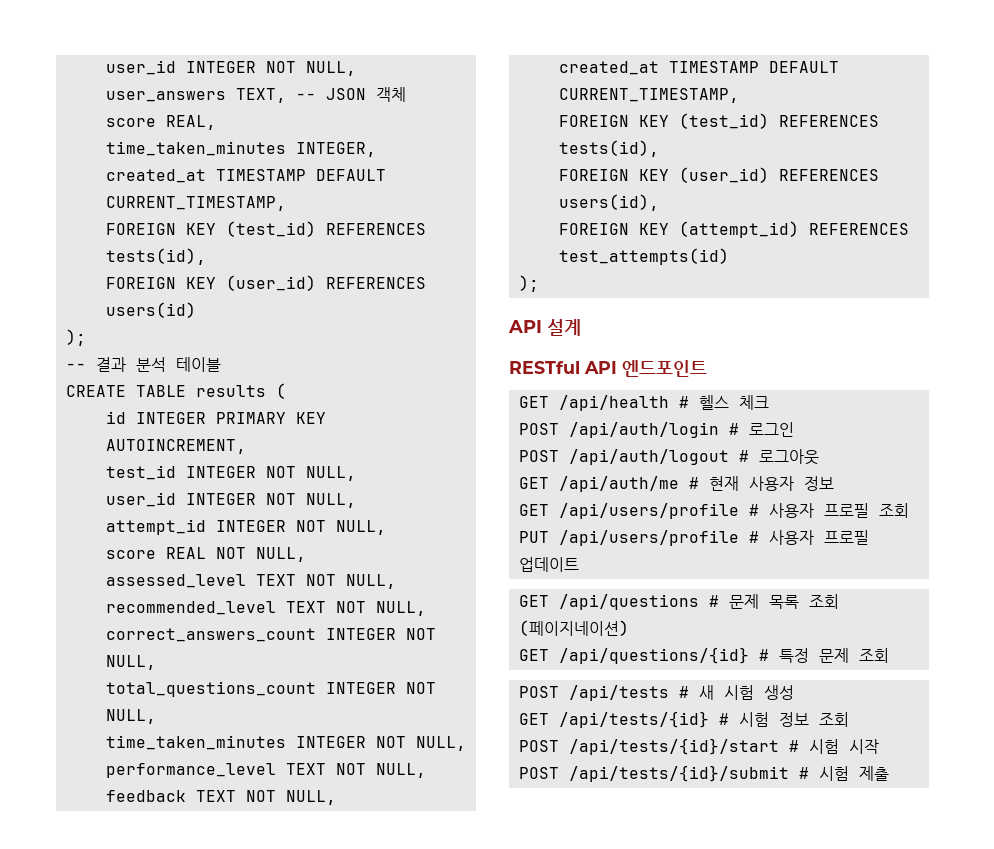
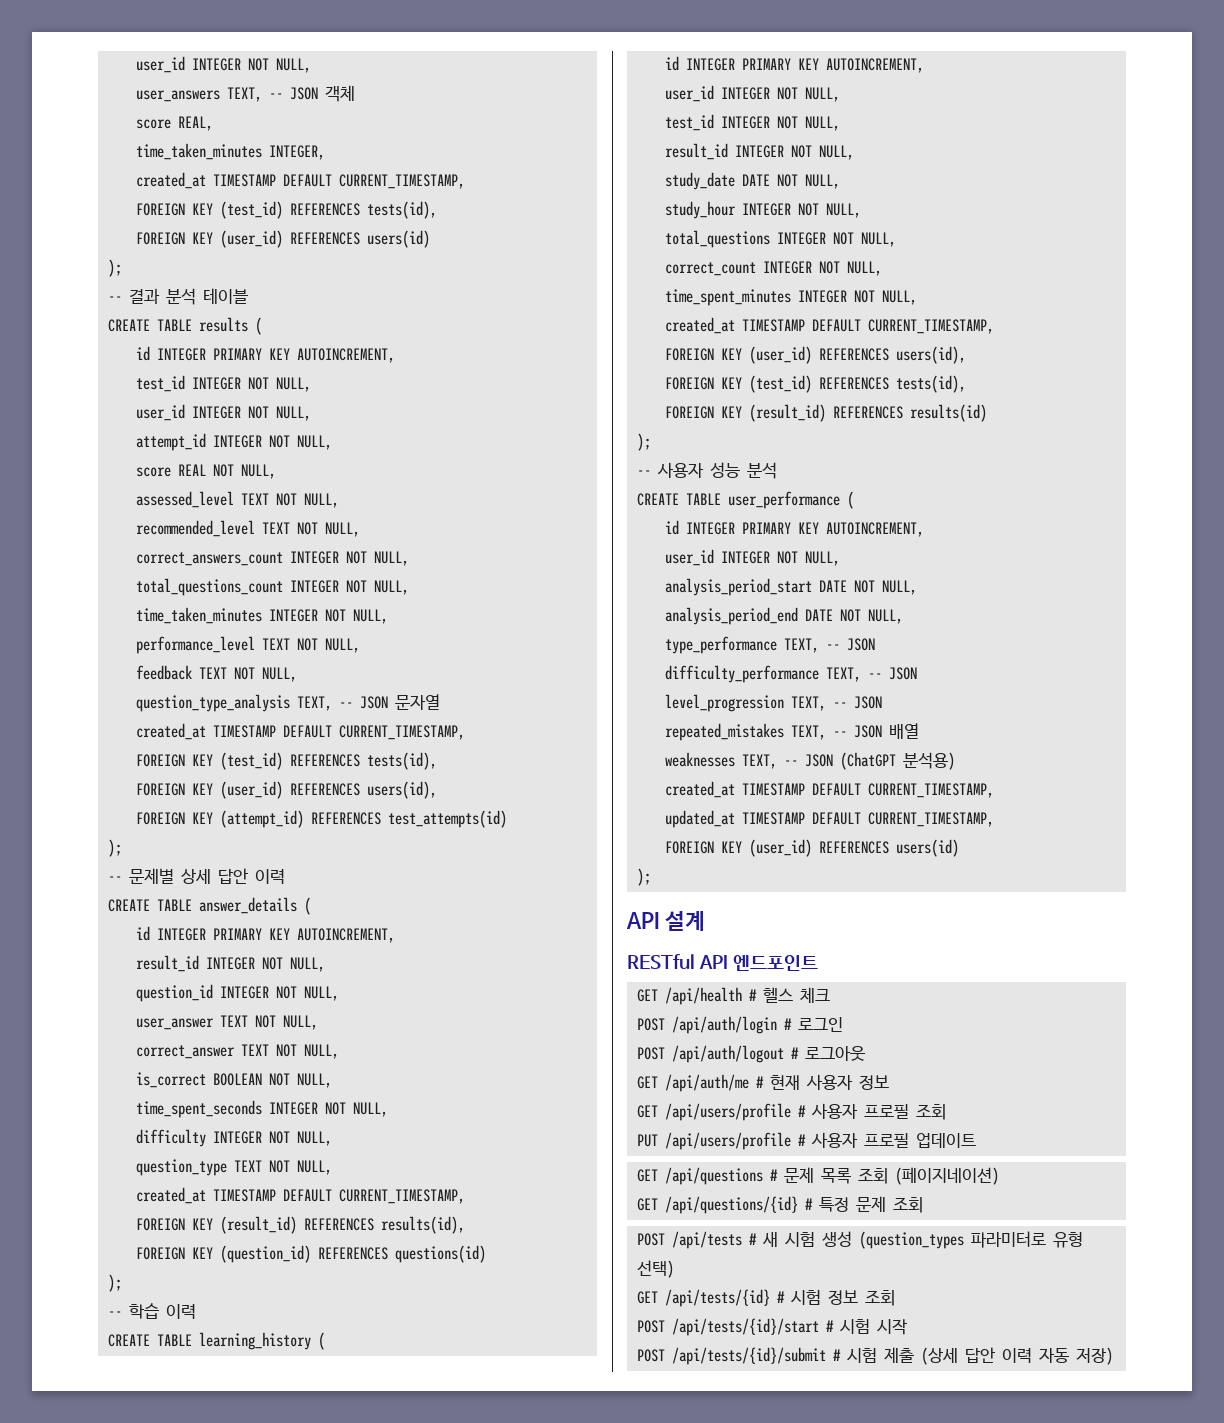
+ question_type_analysis TEXT, -- JSON 문자열
+ -- 문제별 상세 답안 이력
+ CREATE TABLE answer_details (
+ id INTEGER PRIMARY KEY AUTOINCREMENT,
+ result_id INTEGER NOT NULL,
+ question_id INTEGER NOT NULL,
+ user_answer TEXT NOT NULL,
+ correct_answer TEXT NOT NULL,
+ is_correct BOOLEAN NOT NULL,
+ time_spent_seconds INTEGER NOT NULL,
+ difficulty INTEGER NOT NULL,
+ question_type TEXT NOT NULL,
+ created_at TIMESTAMP DEFAULT CURRENT_TIMESTAMP,
+ FOREIGN KEY (result_id) REFERENCES results(id),
+ FOREIGN KEY (question_id) REFERENCES questions(id)
+ );
+ -- 학습 이력
+ CREATE TABLE learning_history (
+ id INTEGER PRIMARY KEY AUTOINCREMENT,
+ user_id INTEGER NOT NULL,
+ test_id INTEGER NOT NULL,
+ result_id INTEGER NOT NULL,
+ study_date DATE NOT NULL,
+ study_hour INTEGER NOT NULL,
+ total_questions INTEGER NOT NULL,
+ correct_count INTEGER NOT NULL,
+ time_spent_minutes INTEGER NOT NULL,
+ created_at TIMESTAMP DEFAULT CURRENT_TIMESTAMP,
+ FOREIGN KEY (user_id) REFERENCES users(id),
+ FOREIGN KEY (test_id) REFERENCES tests(id),
+ FOREIGN KEY (result_id) REFERENCES results(id)
+ );
+ -- 사용자 성능 분석
+ CREATE TABLE user_performance (
+ id INTEGER PRIMARY KEY AUTOINCREMENT,
+ user_id INTEGER NOT NULL,
+ analysis_period_start DATE NOT NULL,
+ analysis_period_end DATE NOT NULL,
+ type_performance TEXT, -- JSON
+ difficulty_performance TEXT, -- JSON
+ level_progression TEXT, -- JSON
+ repeated_mistakes TEXT, -- JSON 배열
+ weaknesses TEXT, -- JSON (ChatGPT 분석용)
+ created_at TIMESTAMP DEFAULT CURRENT_TIMESTAMP,
+ updated_at TIMESTAMP DEFAULT CURRENT_TIMESTAMP,
+ FOREIGN KEY (user_id) REFERENCES users(id)
+ );
- POST /api/tests # 새 시험 생성
+ POST /api/tests # 새 시험 생성 (question_types 파라미터로 유형 선택)
- POST /api/tests/{id}/submit # 시험 제출
+ POST /api/tests/{id}/submit # 시험 제출 (상세 답안 이력 자동 저장)

